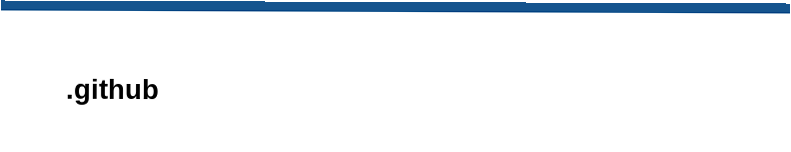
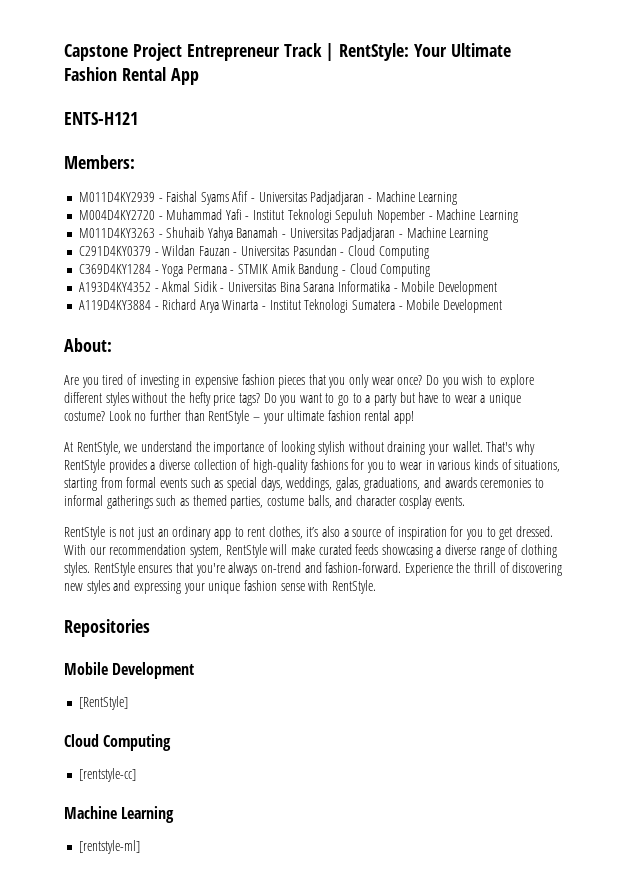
- .github
+ Capstone Project Entrepreneur Track | RentStyle: Your Ultimate Fashion Rental App
+ ENTS-H121
+ Members:
+ M011D4KY2939 - Faishal Syams Afif - Universitas Padjadjaran - Machine Learning
+ M004D4KY2720 - Muhammad Yafi - Institut Teknologi Sepuluh Nopember - Machine Learning
+ M011D4KY3263 - Shuhaib Yahya Banamah - Universitas Padjadjaran - Machine Learning
+ C291D4KY0379 - Wildan Fauzan - Universitas Pasundan - Cloud Computing
+ C369D4KY1284 - Yoga Permana - STMIK Amik Bandung - Cloud Computing
+ A193D4KY4352 - Akmal Sidik - Universitas Bina Sarana Informatika - Mobile Development
+ A119D4KY3884 - Richard Arya Winarta - Institut Teknologi Sumatera - Mobile Development
+ About:
+ Are you tired of investing in expensive fashion pieces that you only wear once? Do you wish to explore different styles without the hefty price tags? Do you want to go to a party but have to wear a unique costume? Look no further than RentStyle – your ultimate fashion rental app!
+ At RentStyle, we understand the importance of looking stylish without draining your wallet. That's why RentStyle provides a diverse collection of high-quality fashions for you to wear in various kinds of situations, starting from formal events such as special days, weddings, galas, graduations, and awards ceremonies to informal gatherings such as themed parties, costume balls, and character cosplay events.
+ RentStyle is not just an ordinary app to rent clothes, it’s also a source of inspiration for you to get dressed. With our recommendation system, RentStyle will make curated feeds showcasing a diverse range of clothing styles. RentStyle ensures that you're always on-trend and fashion-forward. Experience the thrill of discovering new styles and expressing your unique fashion sense with RentStyle.
+ Repositories
+ Mobile Development
+ [RentStyle]
+ Cloud Computing
+ [rentstyle-cc]
+ Machine Learning
+ [rentstyle-ml]

